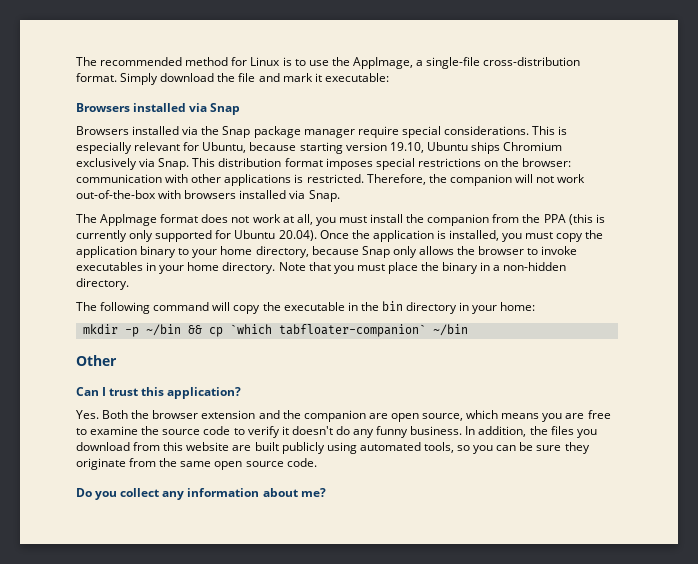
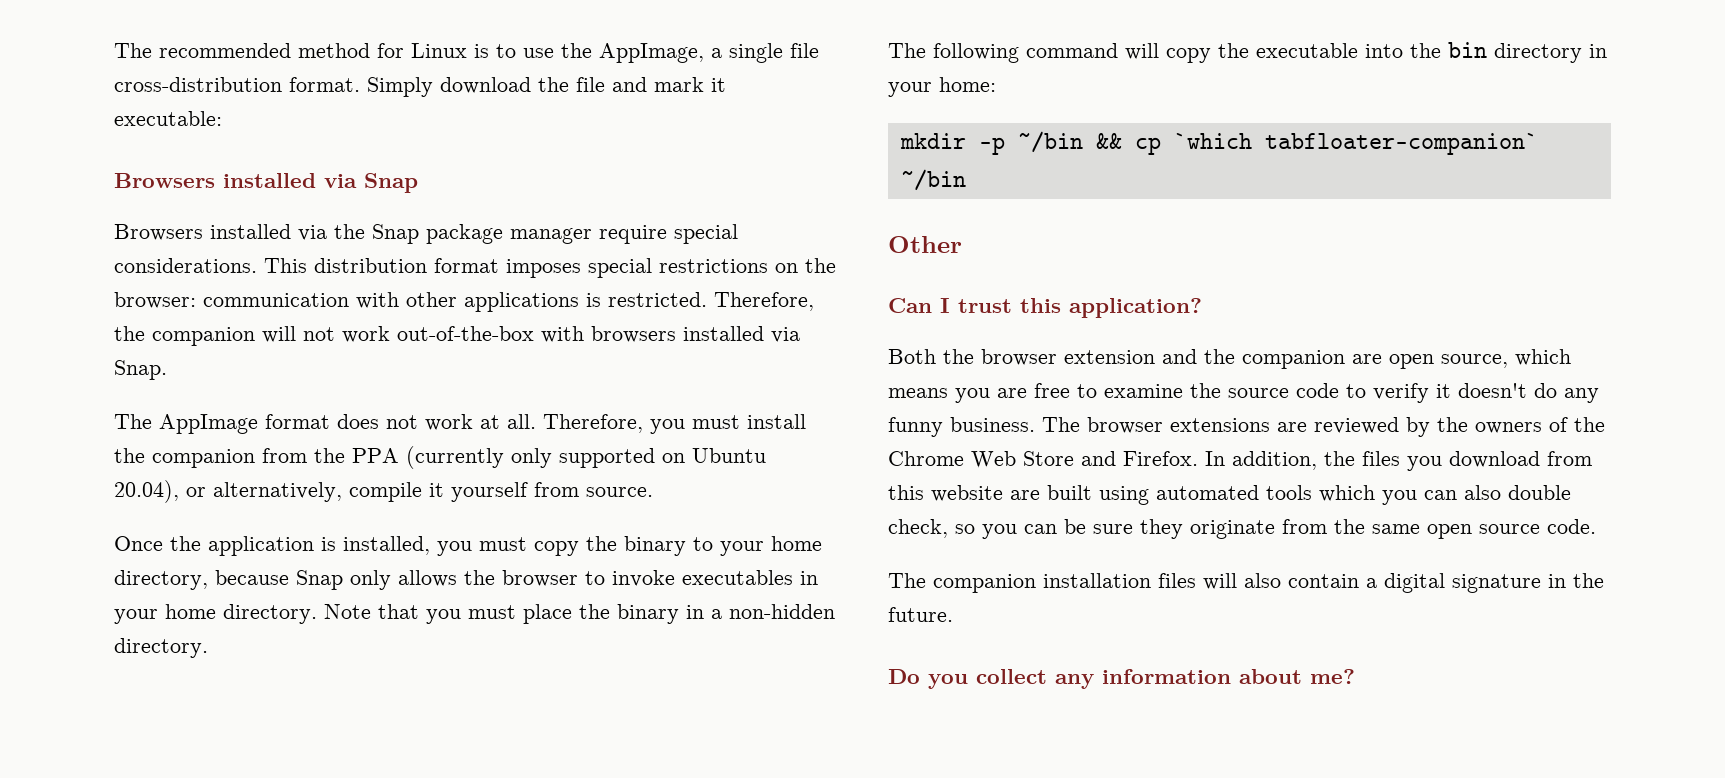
- The recommended method for Linux is to use the AppImage, a single-file cross-distribution format.
+ The recommended method for Linux is to use the AppImage, a single file cross-distribution format.
- This is especially relevant for Ubuntu, because starting version 19.10, Ubuntu ships Chromium exclusively via Snap. This distribution format imposes special restrictions on the browser: communication with other applications is restricted.
+ This distribution format imposes special restrictions on the browser: communication with other applications is restricted.
- The AppImage format does not work at all, you must install the companion from the PPA (this is currently only supported for Ubuntu 20.04). Once the application is installed, you must copy the application binary to your home directory, because Snap only allows the browser to invoke executables in your home directory.
+ The AppImage format does not work at all. Therefore, you must install the companion from the PPA (currently only supported on Ubuntu 20.04), or alternatively, compile it yourself from source.
+ Once the application is installed, you must copy the binary to your home directory, because Snap only allows the browser to invoke executables in your home directory.
- The following command will copy the executable in the bin directory in your home:
+ The following command will copy the executable into the bin directory in your home:
- Yes. Both the browser extension and the companion are open source, which means you are free to examine the source code to verify it doesn't do any funny business.
+ Both the browser extension and the companion are open source, which means you are free to examine the source code to verify it doesn't do any funny business.
+ The browser extensions are reviewed by the owners of the Chrome Web Store and Firefox.
- In addition, the files you download from this website are built publicly using automated tools, so you can be sure they originate from the same open source code.
+ In addition, the files you download from this website are built using automated tools which you can also double check, so you can be sure they originate from the same open source code.
+ The companion installation files will also contain a digital signature in the future.

